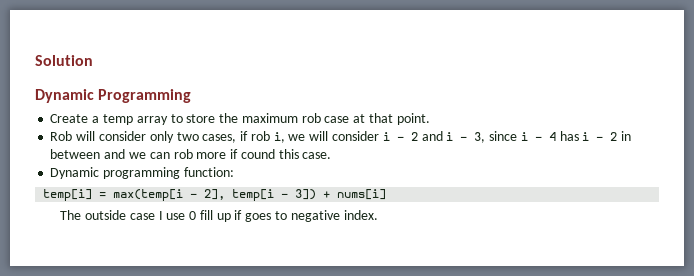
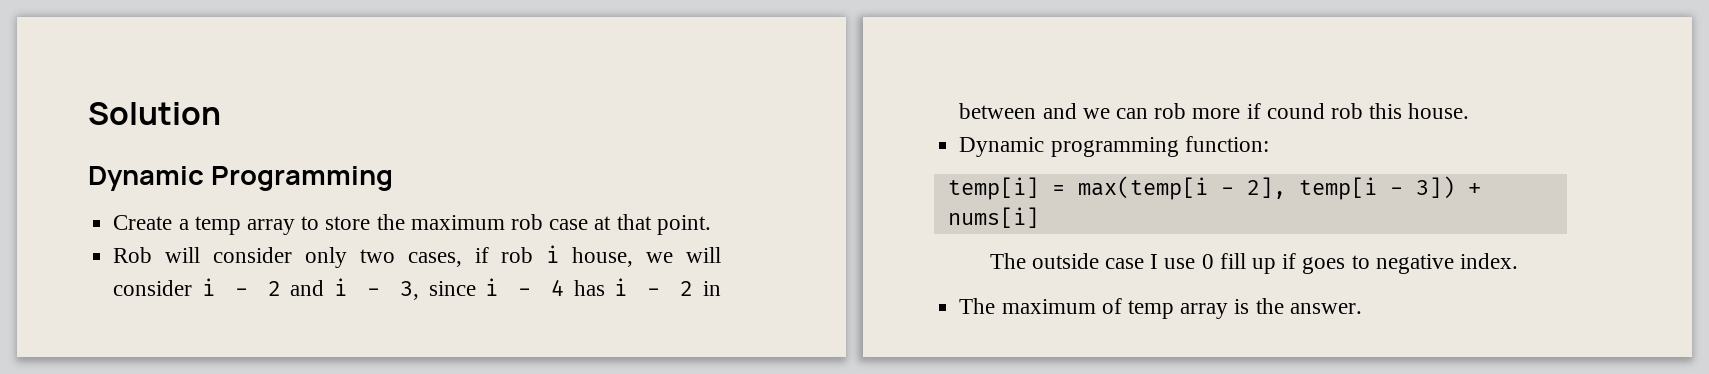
- Rob will consider only two cases, if rob i, we will consider i - 2 and i - 3, since i - 4 has i - 2 in between and we can rob more if cound this case.
+ Rob will consider only two cases, if rob i house, we will consider i - 2 and i - 3, since i - 4 has i - 2 in between and we can rob more if cound rob this house.
+ The maximum of temp array is the answer.

